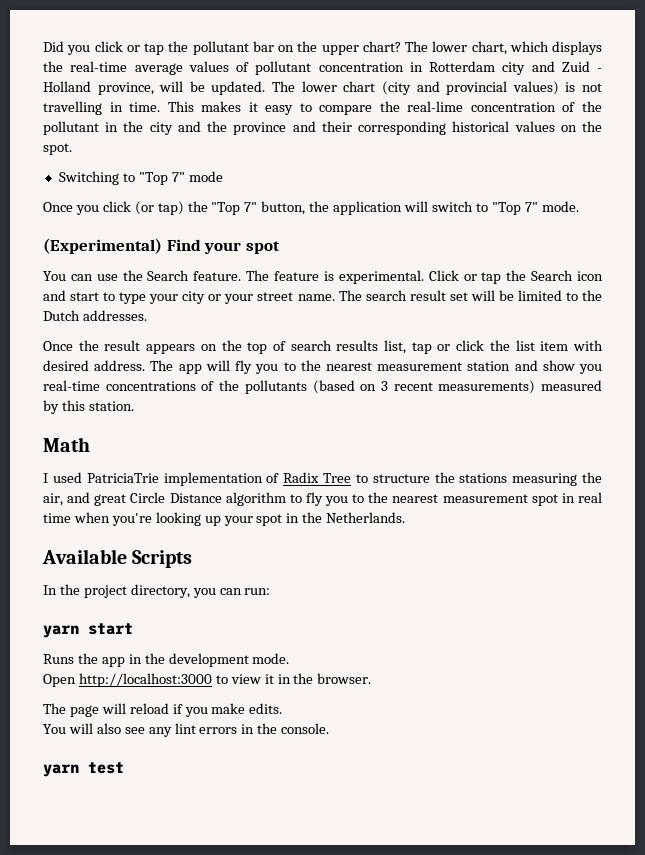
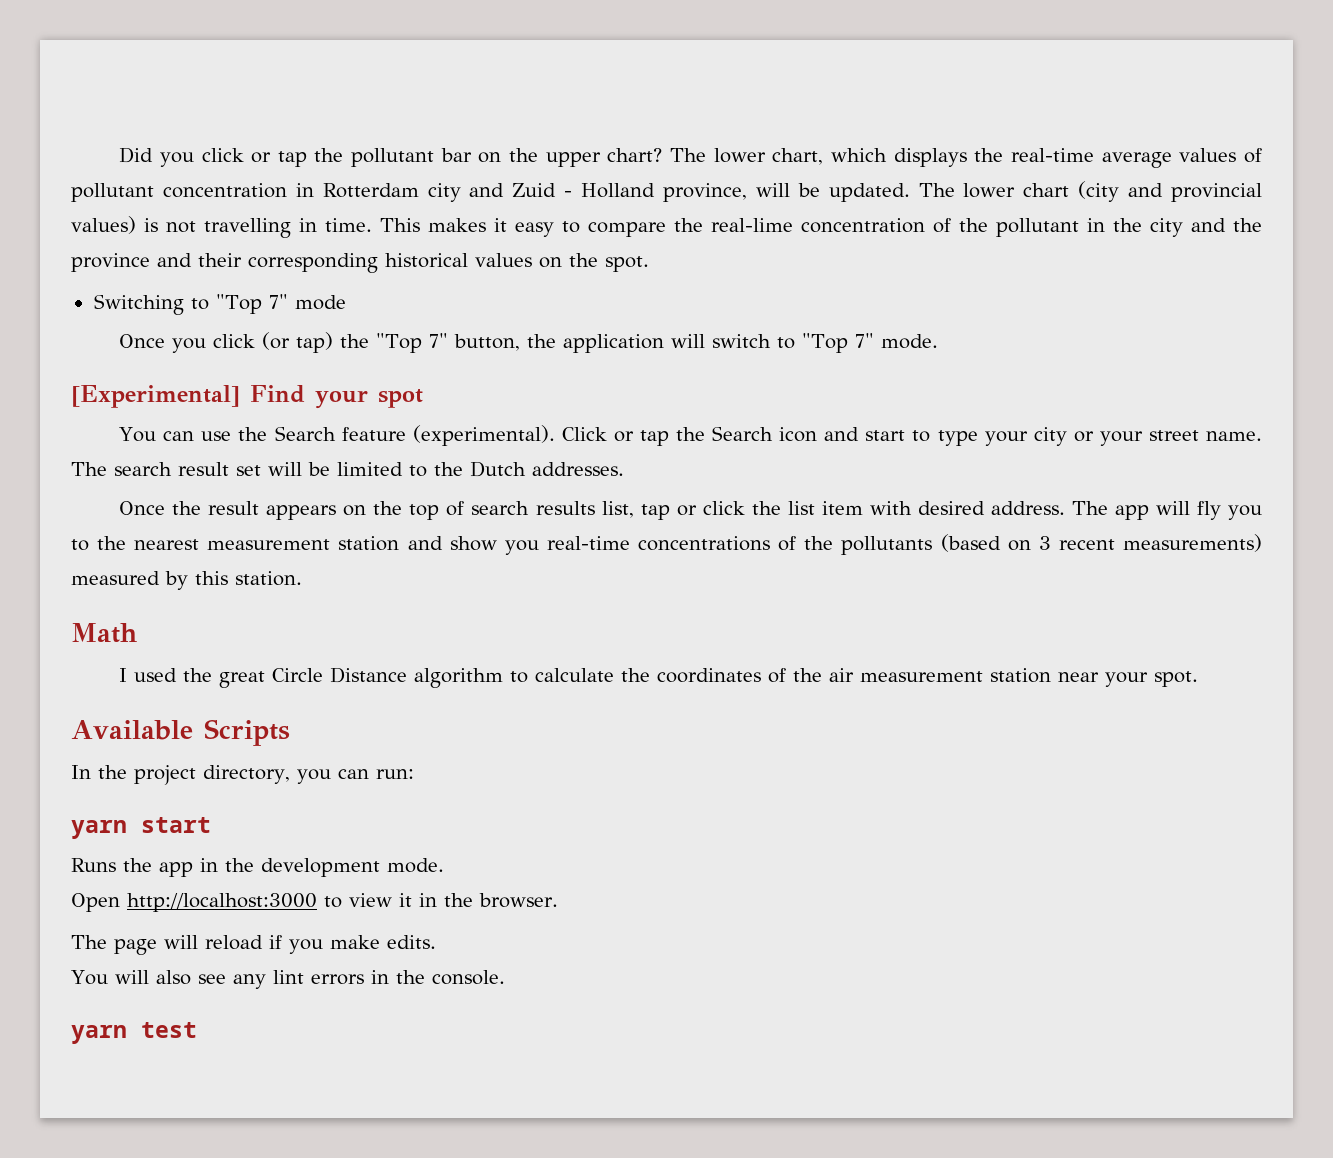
- (Experimental) Find your spot
+ [Experimental] Find your spot
- You can use the Search feature. The feature is experimental.
+ You can use the Search feature (experimental).
- I used PatriciaTrie implementation of Radix Tree to structure the stations measuring the air, and great Circle Distance algorithm to fly you to the nearest measurement spot in real time when you're looking up your spot in the Netherlands.
+ I used the great Circle Distance algorithm to calculate the coordinates of the air measurement station near your spot.

